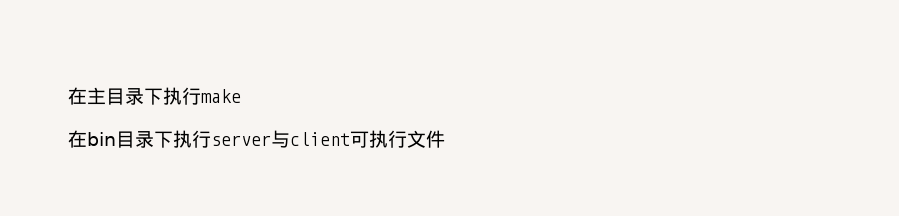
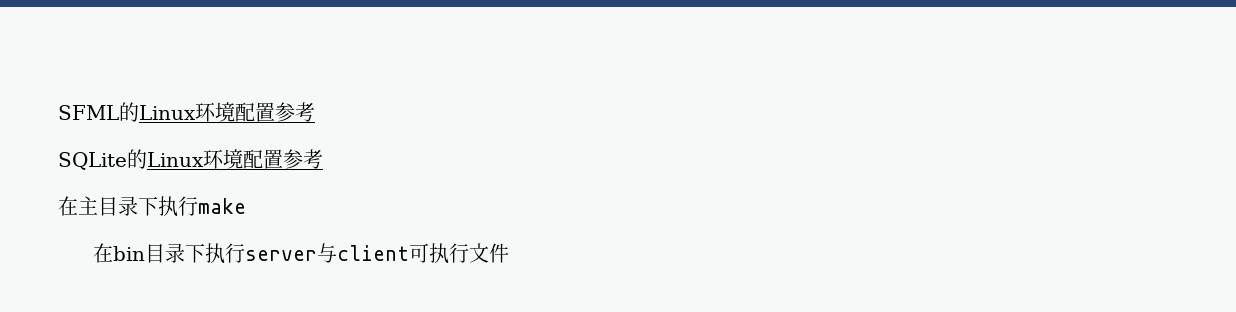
+ SFML的Linux环境配置参考
+ SQLite的Linux环境配置参考

